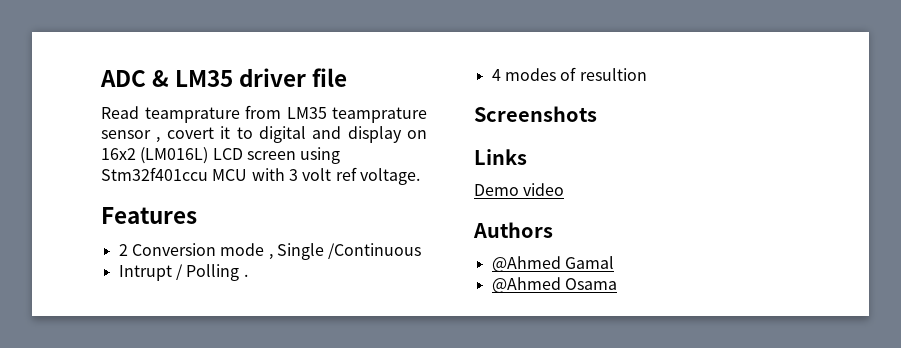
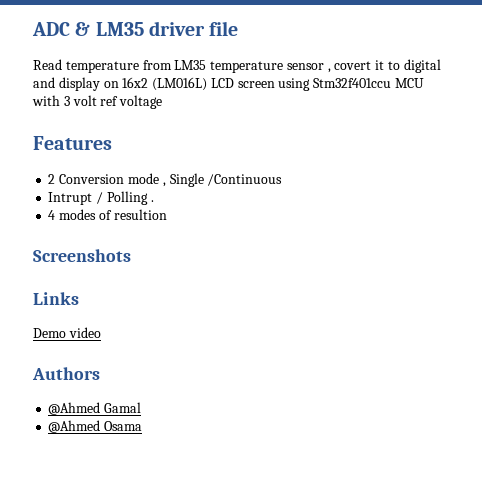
- Read teamprature from LM35 teamprature sensor , covert it to digital and display on 16x2 (LM016L) LCD screen using Stm32f401ccu MCU with 3 volt ref voltage.
+ Read temperature from LM35 temperature sensor , covert it to digital and display on 16x2 (LM016L) LCD screen using Stm32f401ccu MCU with 3 volt ref voltage

